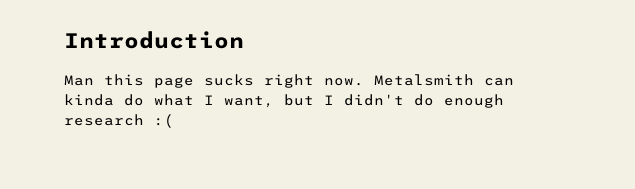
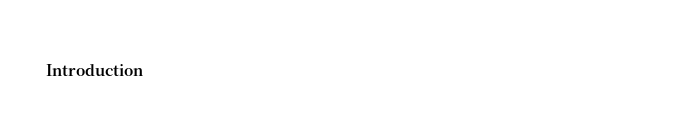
- Man this page sucks right now. Metalsmith can kinda do what I want, but I didn't do enough research :(

